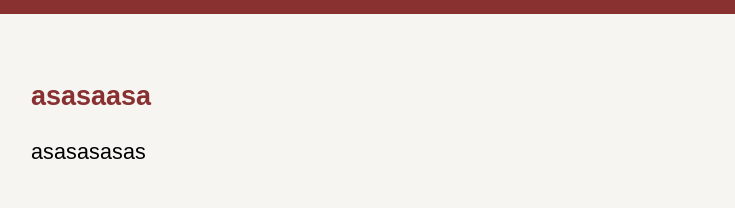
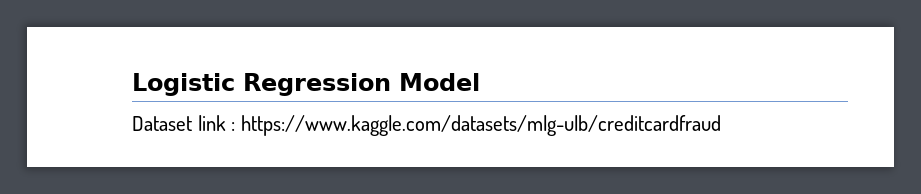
- asasaasa
- asasasasas
+ Logistic Regression Model
+ Dataset link : https://www.kaggle.com/datasets/mlg-ulb/creditcardfraud

